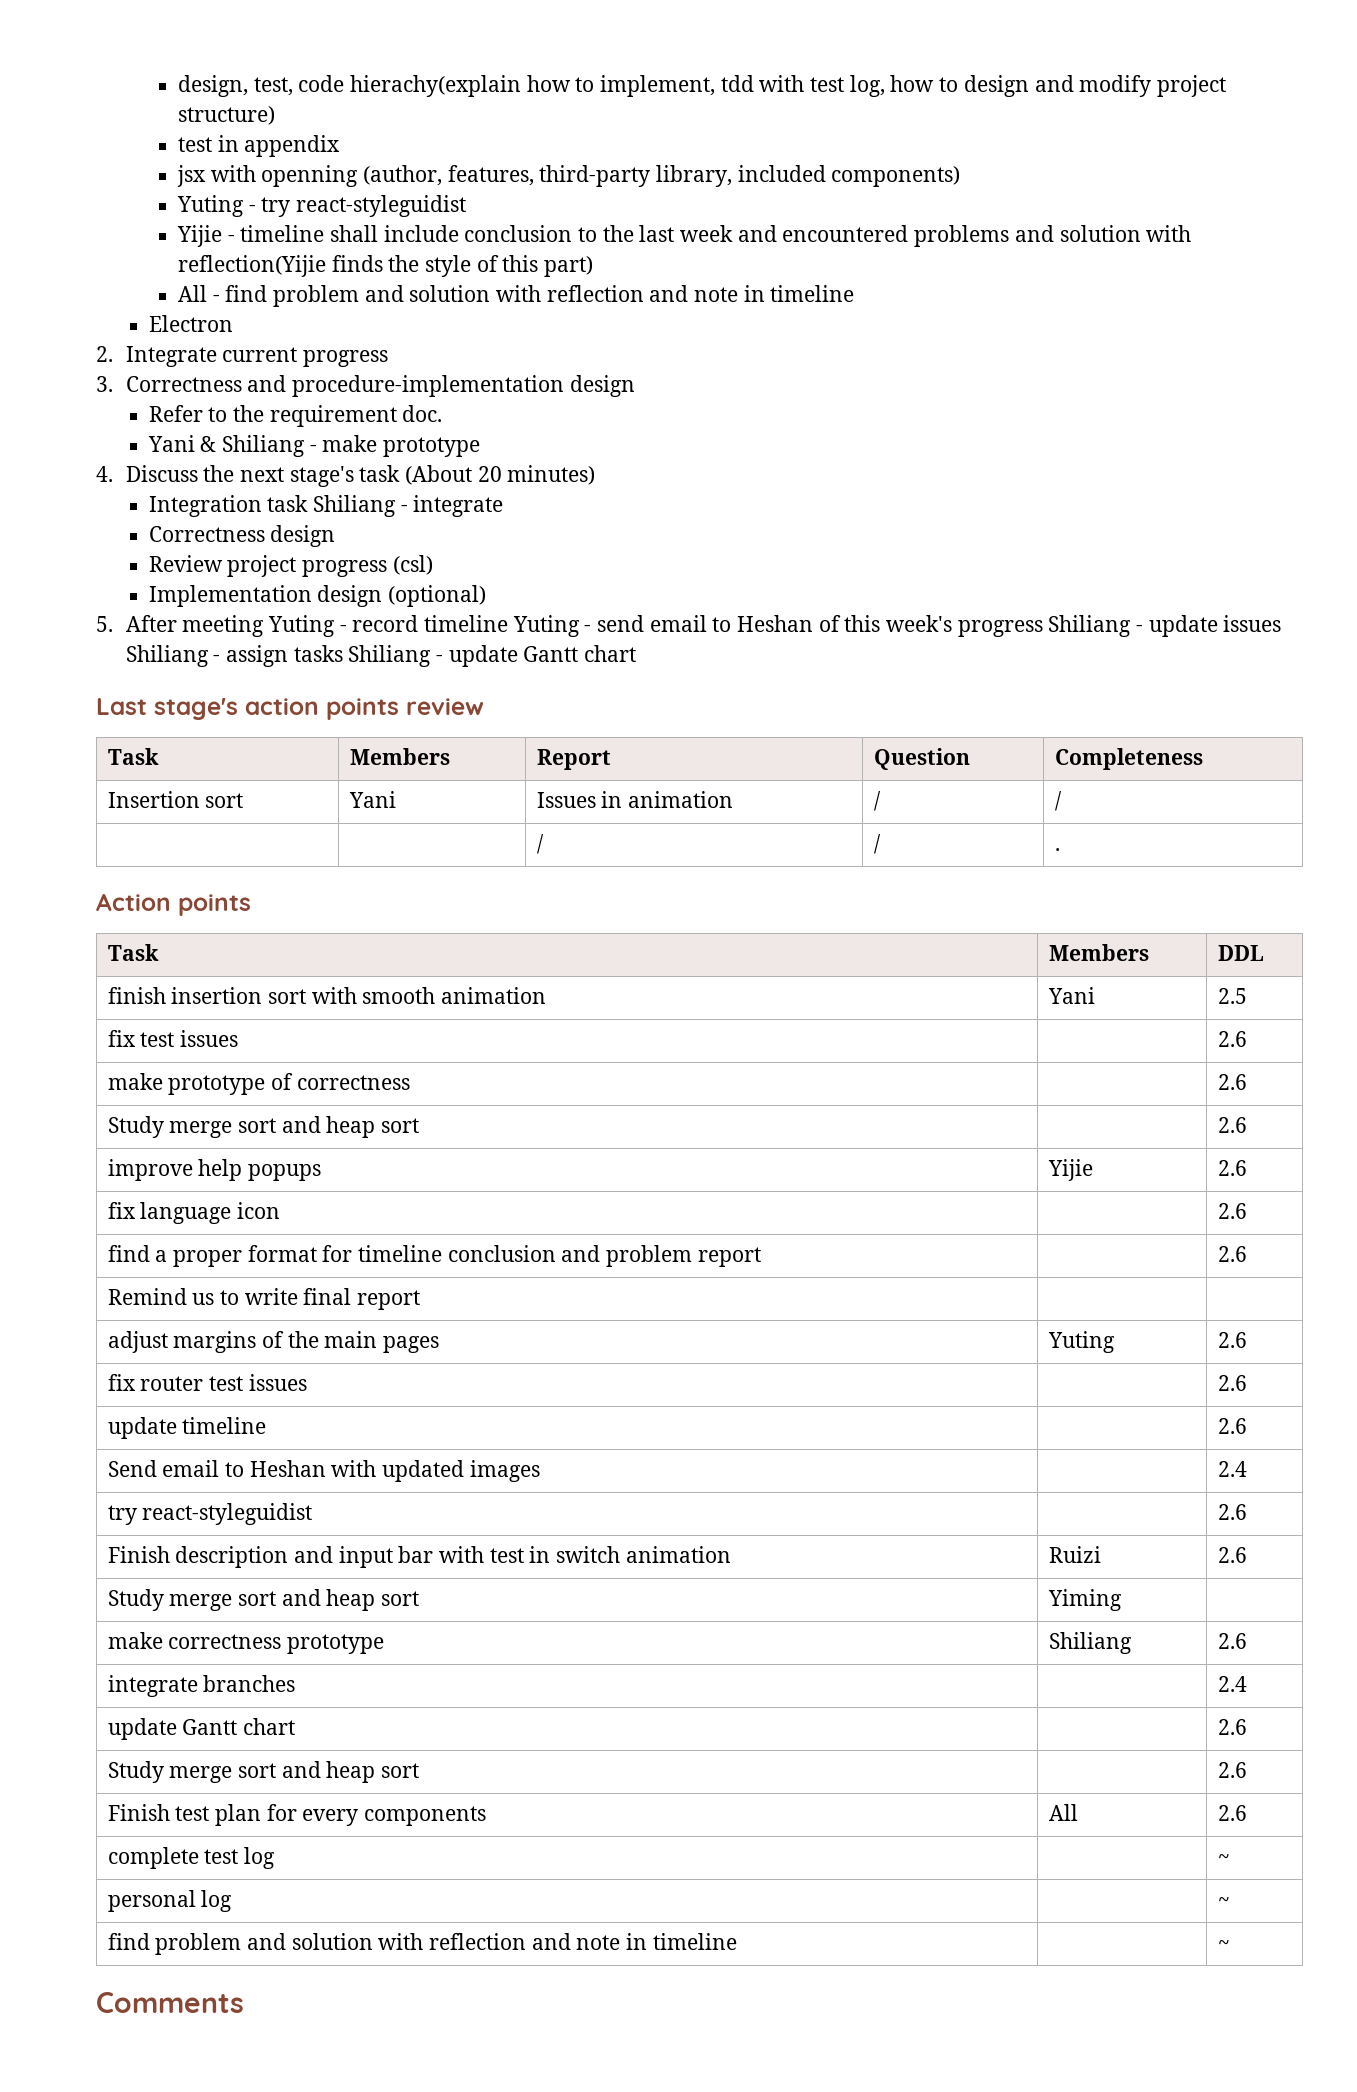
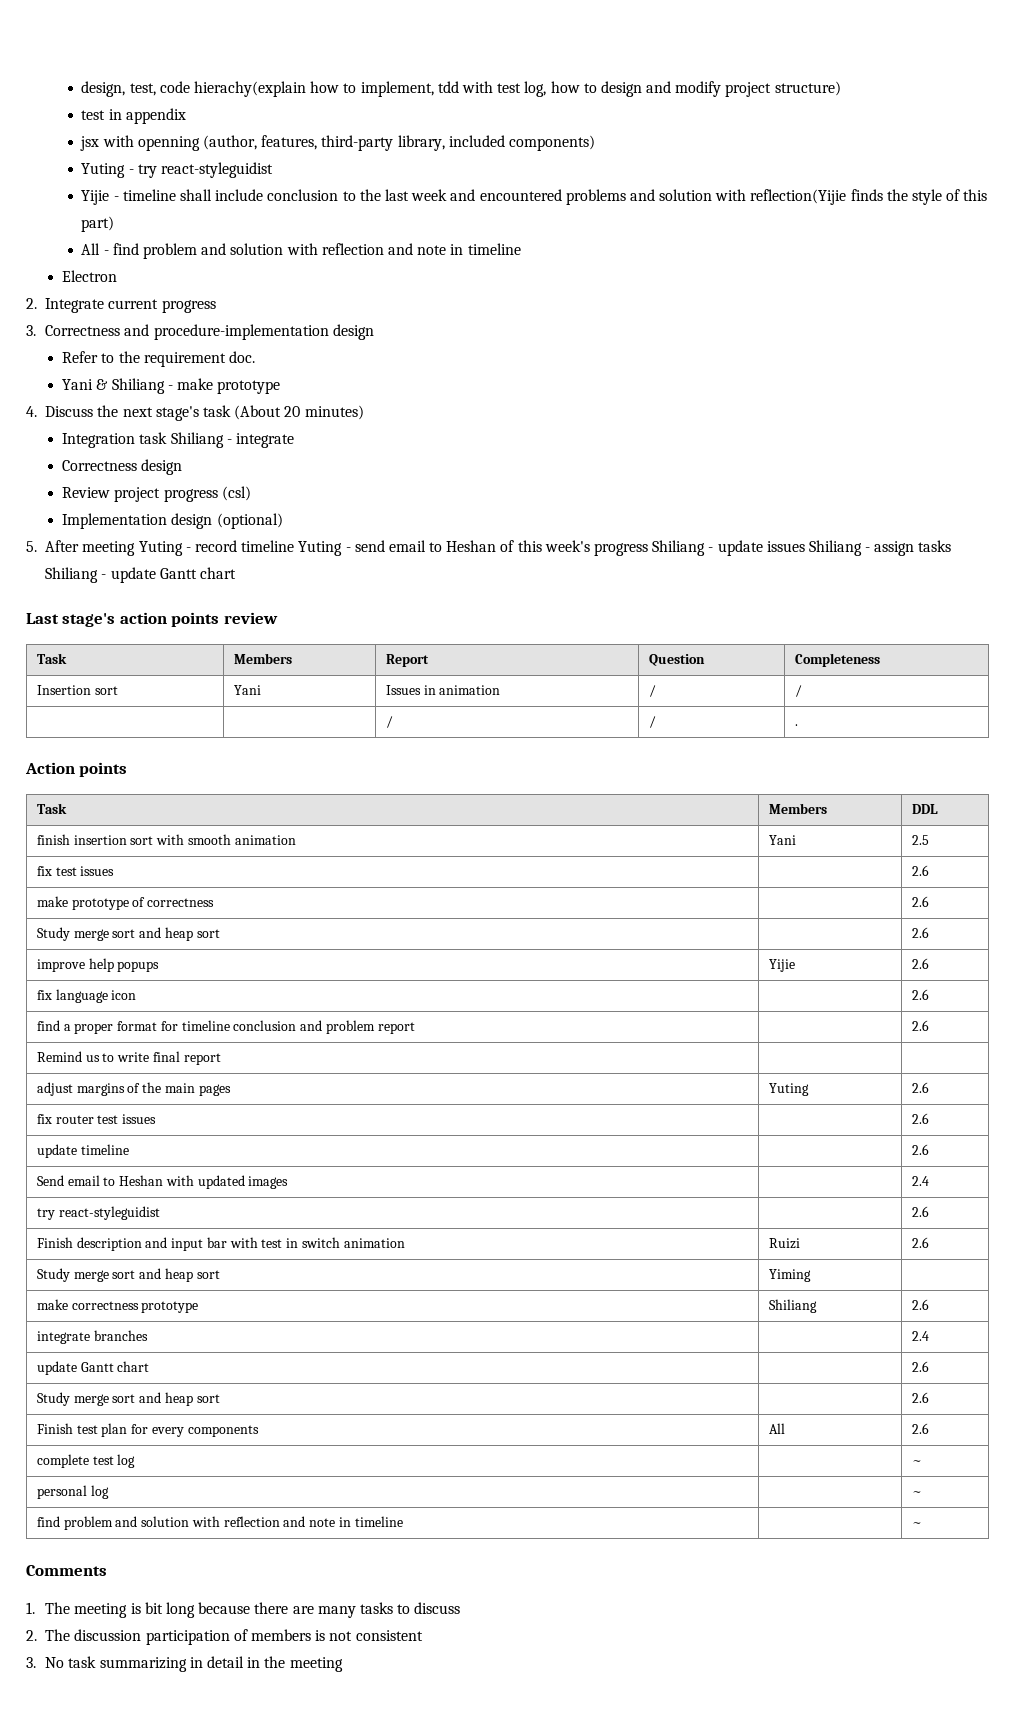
+ 1. The meeting is bit long because there are many tasks to discuss
+ 2. The discussion participation of members is not consistent
+ 3. No task summarizing in detail in the meeting

